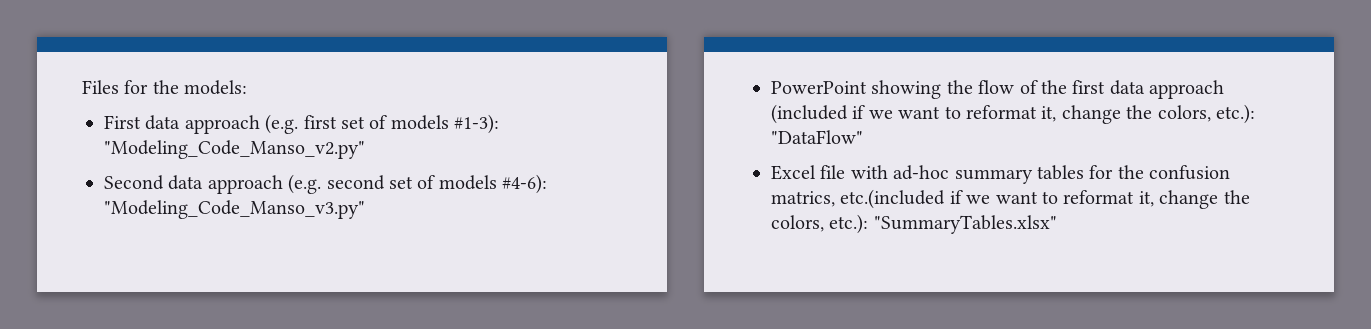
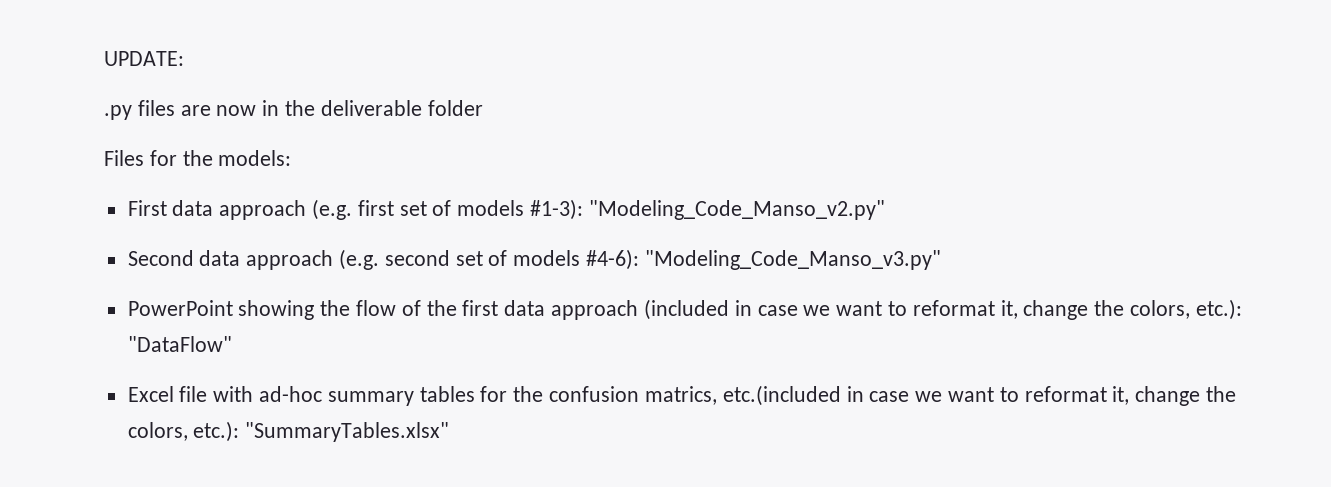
+ UPDATE:
+ .py files are now in the deliverable folder
- PowerPoint showing the flow of the first data approach (included if we want to reformat it, change the colors, etc.): "DataFlow"
+ PowerPoint showing the flow of the first data approach (included in case we want to reformat it, change the colors, etc.): "DataFlow"
- Excel file with ad-hoc summary tables for the confusion matrics, etc.(included if we want to reformat it, change the colors, etc.): "SummaryTables.xlsx"
+ Excel file with ad-hoc summary tables for the confusion matrics, etc.(included in case we want to reformat it, change the colors, etc.): "SummaryTables.xlsx"

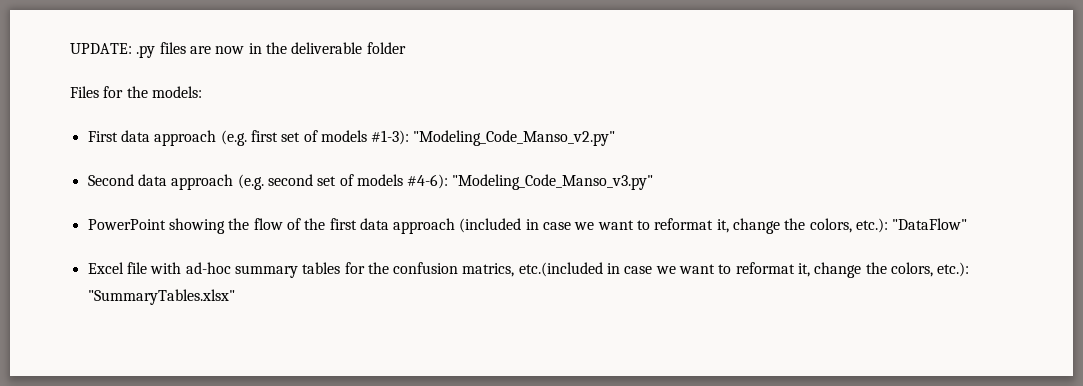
- UPDATE:
- .py files are now in the deliverable folder
+ UPDATE: .py files are now in the deliverable folder

